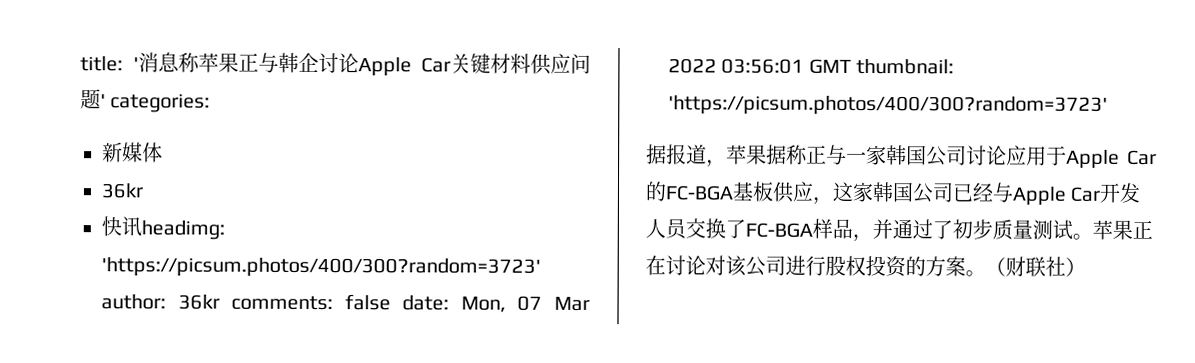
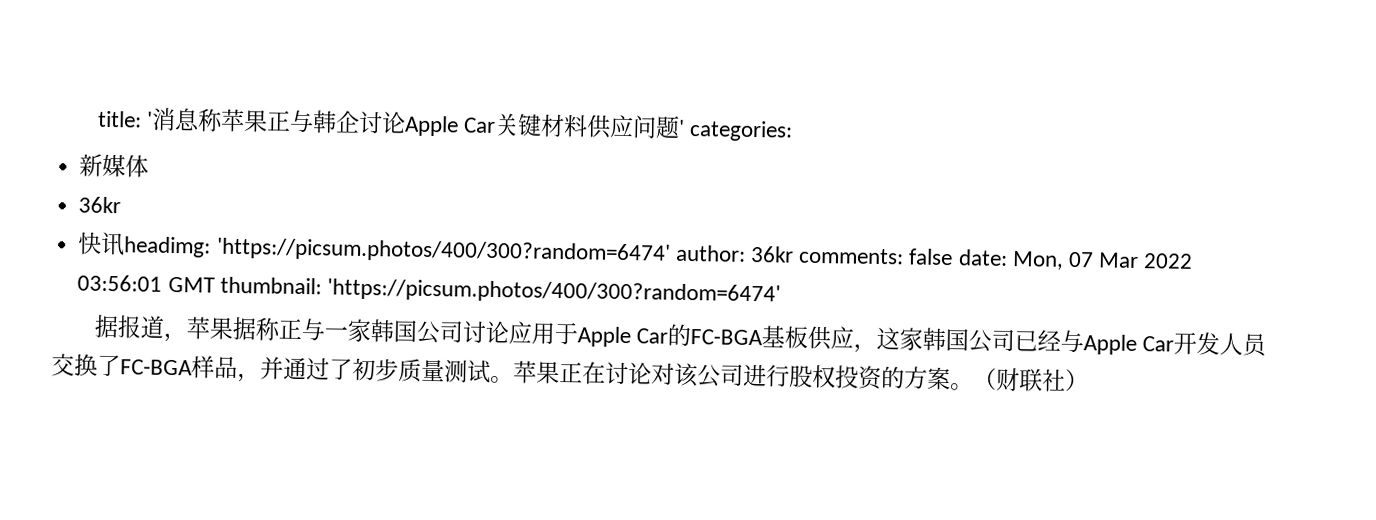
- 快讯headimg: 'https://picsum.photos/400/300?random=3723' author: 36kr comments: false date: Mon, 07 Mar 2022 03:56:01 GMT thumbnail: 'https://picsum.photos/400/300?random=3723'
+ 快讯headimg: 'https://picsum.photos/400/300?random=6474' author: 36kr comments: false date: Mon, 07 Mar 2022 03:56:01 GMT thumbnail: 'https://picsum.photos/400/300?random=6474'

